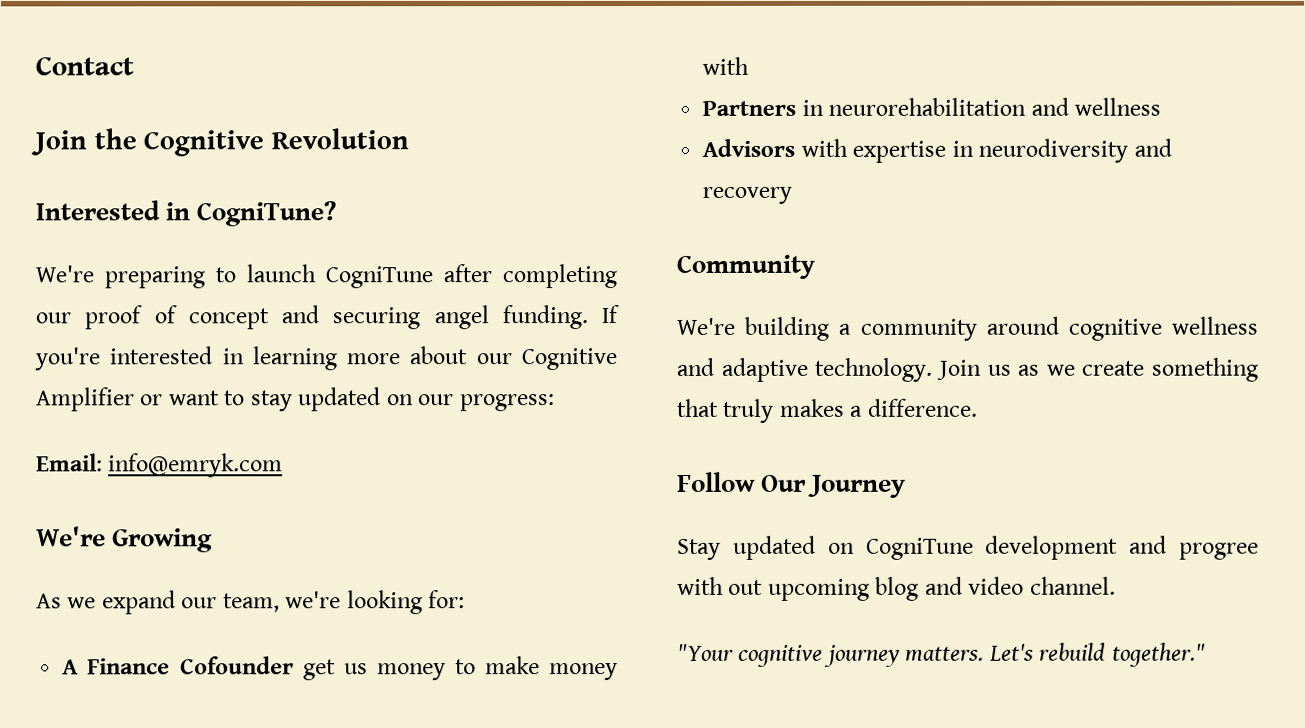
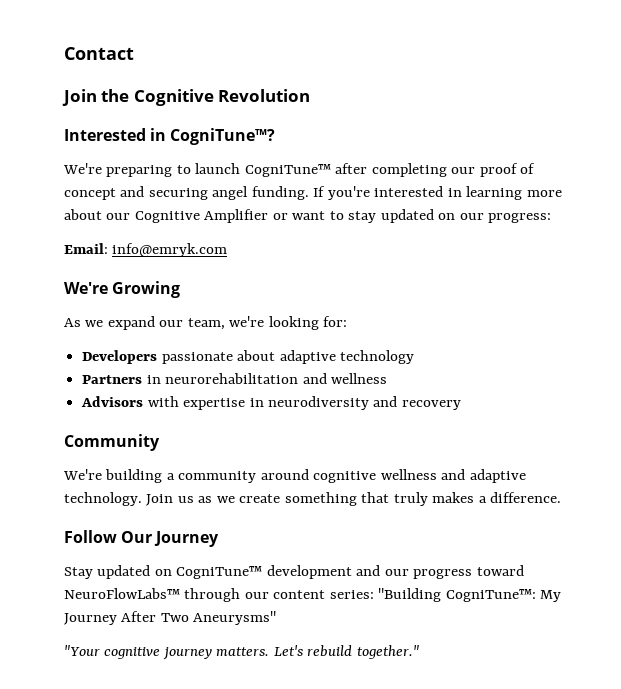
- Interested in CogniTune?
+ Interested in CogniTune™?
- We're preparing to launch CogniTune after completing our proof of concept and securing angel funding.
+ We're preparing to launch CogniTune™ after completing our proof of concept and securing angel funding.
- A Finance Cofounder get us money to make money with
+ Developers passionate about adaptive technology
- Stay updated on CogniTune development and progree with out upcoming blog and video channel.
+ Stay updated on CogniTune™ development and our progress toward NeuroFlowLabs™ through our content series: "Building CogniTune™: My Journey After Two Aneurysms"

